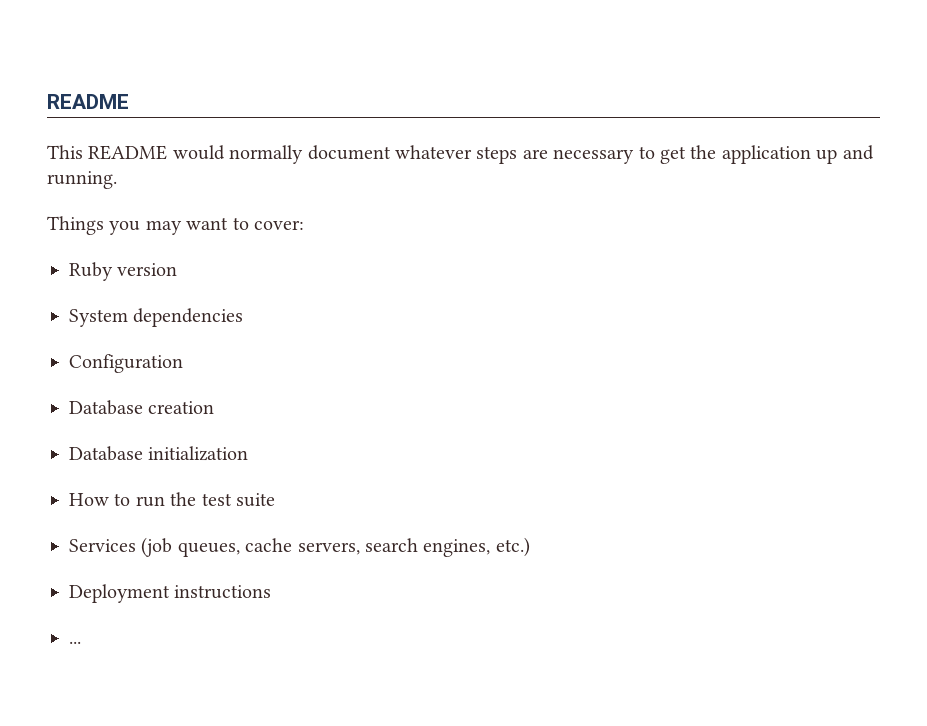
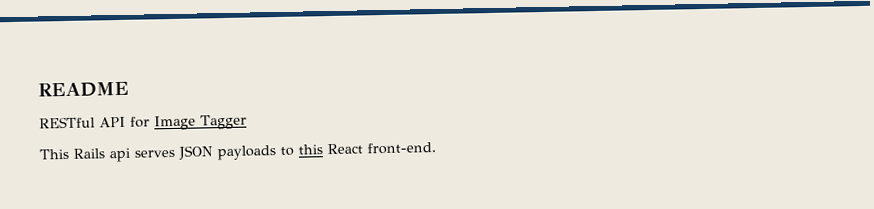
- This README would normally document whatever steps are necessary to get the application up and running.
- Things you may want to cover:
- Ruby version
- System dependencies
- Configuration
- Database creation
- Database initialization
- How to run the test suite
- Services (job queues, cache servers, search engines, etc.)
- Deployment instructions
- ...
+ RESTful API for Image Tagger
+ This Rails api serves JSON payloads to this React front-end.

